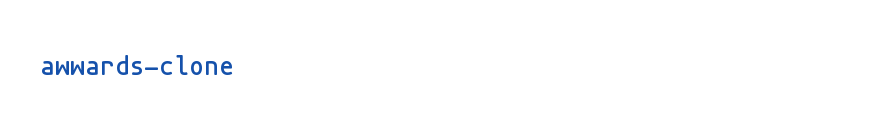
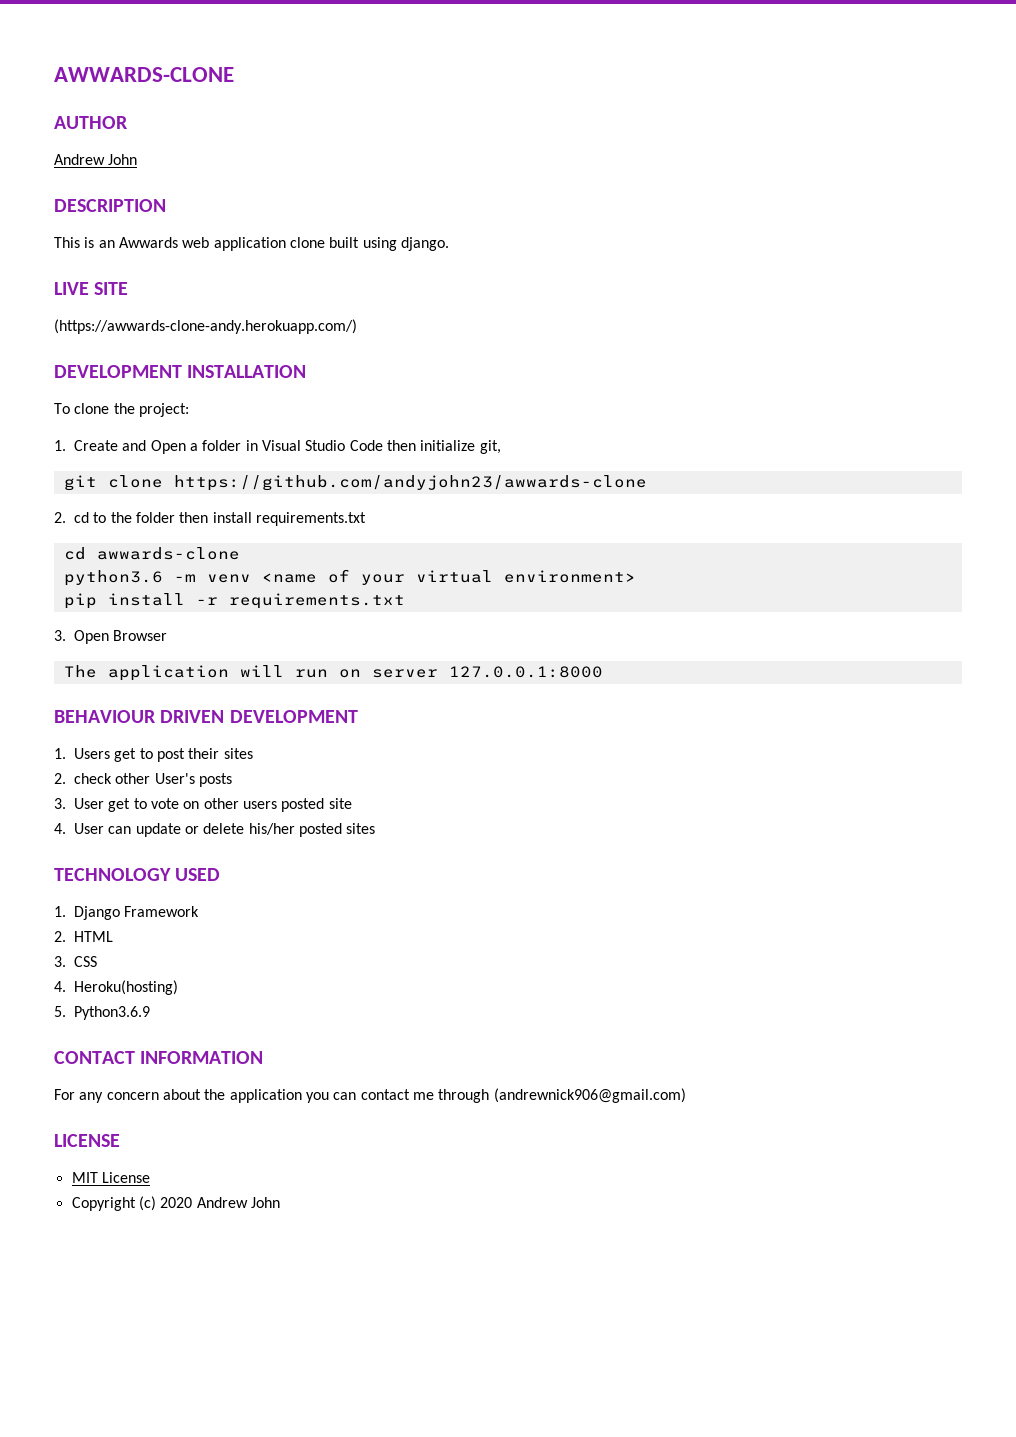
- awwards-clone
+ AWWARDS-CLONE
+ AUTHOR
+ Andrew John
+ DESCRIPTION
+ This is an Awwards web application clone built using django.
+ LIVE SITE
+ (https://awwards-clone-andy.herokuapp.com/)
+ DEVELOPMENT INSTALLATION
+ To clone the project:
+ 1. Create and Open a folder in Visual Studio Code then initialize git,
+ git clone https://github.com/andyjohn23/awwards-clone
+ 2. cd to the folder then install requirements.txt
+ cd awwards-clone
+ python3.6 -m venv <name of your virtual environment>
+ pip install -r requirements.txt
+ 3. Open Browser
+ The application will run on server 127.0.0.1:8000
+ BEHAVIOUR DRIVEN DEVELOPMENT
+ 1. Users get to post their sites
+ 2. check other User's posts
+ 3. User get to vote on other users posted site
+ 4. User can update or delete his/her posted sites
+ TECHNOLOGY USED
+ 1. Django Framework
+ 2. HTML
+ 3. CSS
+ 4. Heroku(hosting)
+ 5. Python3.6.9
+ CONTACT INFORMATION
+ For any concern about the application you can contact me through (andrewnick906@gmail.com)
+ LICENSE
+ MIT License
+ Copyright (c) 2020 Andrew John

